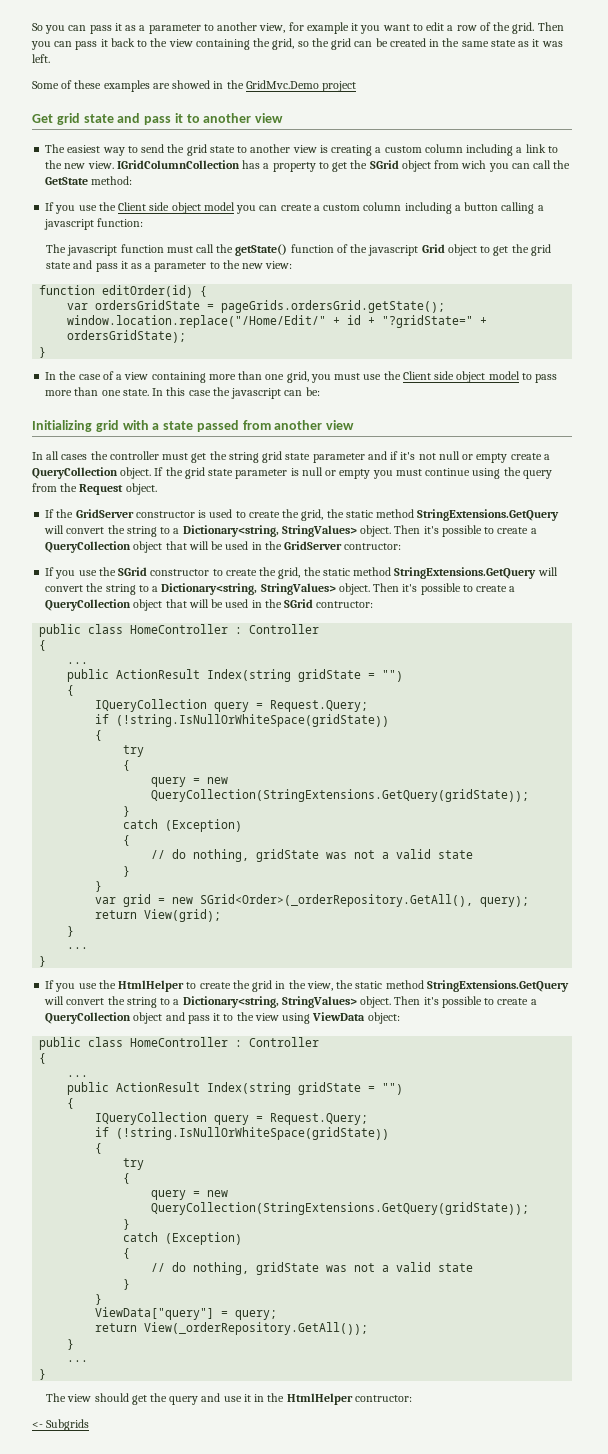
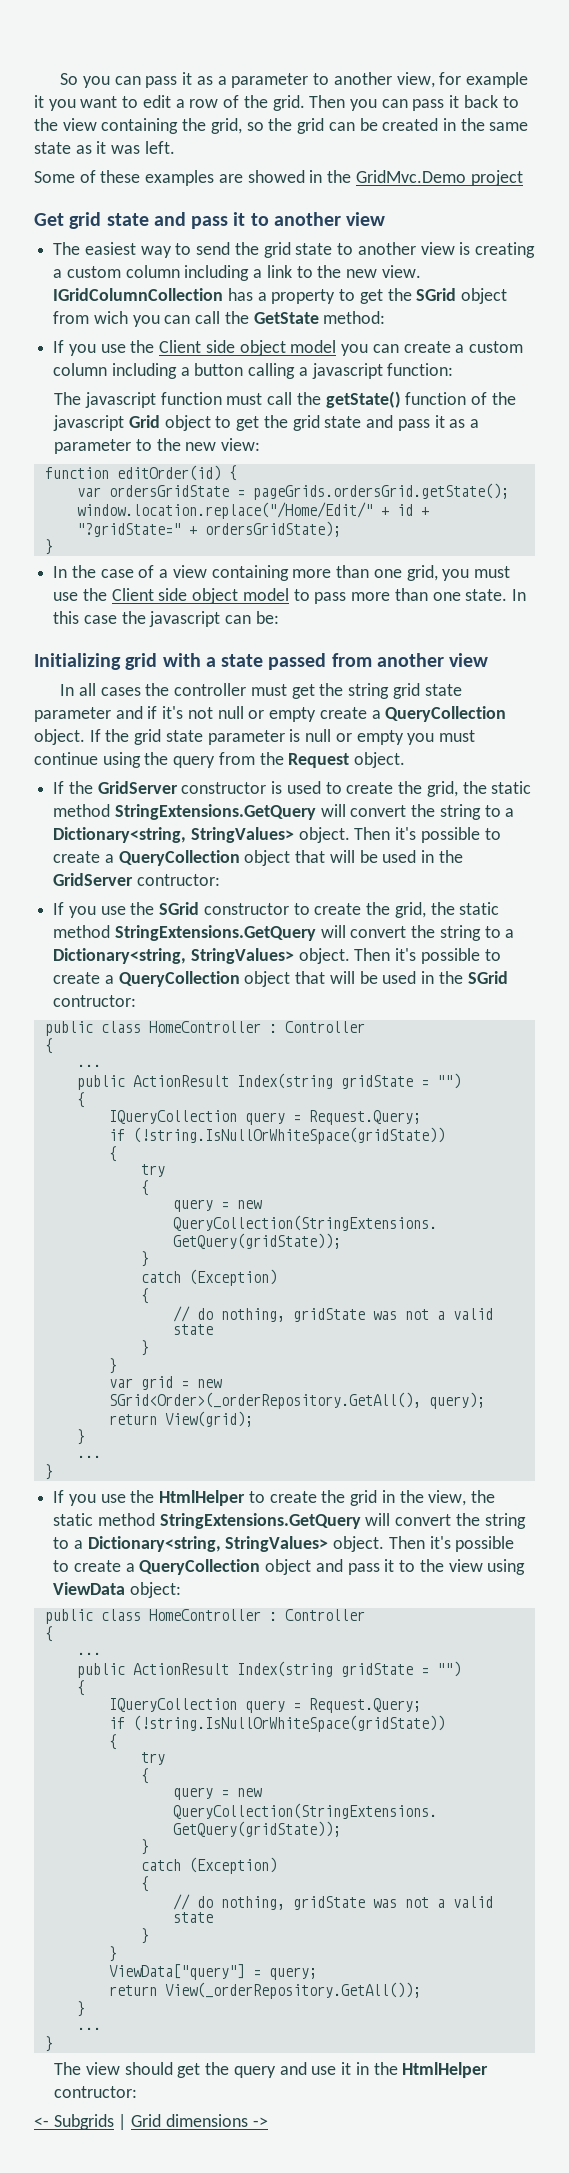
- <- Subgrids
+ <- Subgrids | Grid dimensions ->

